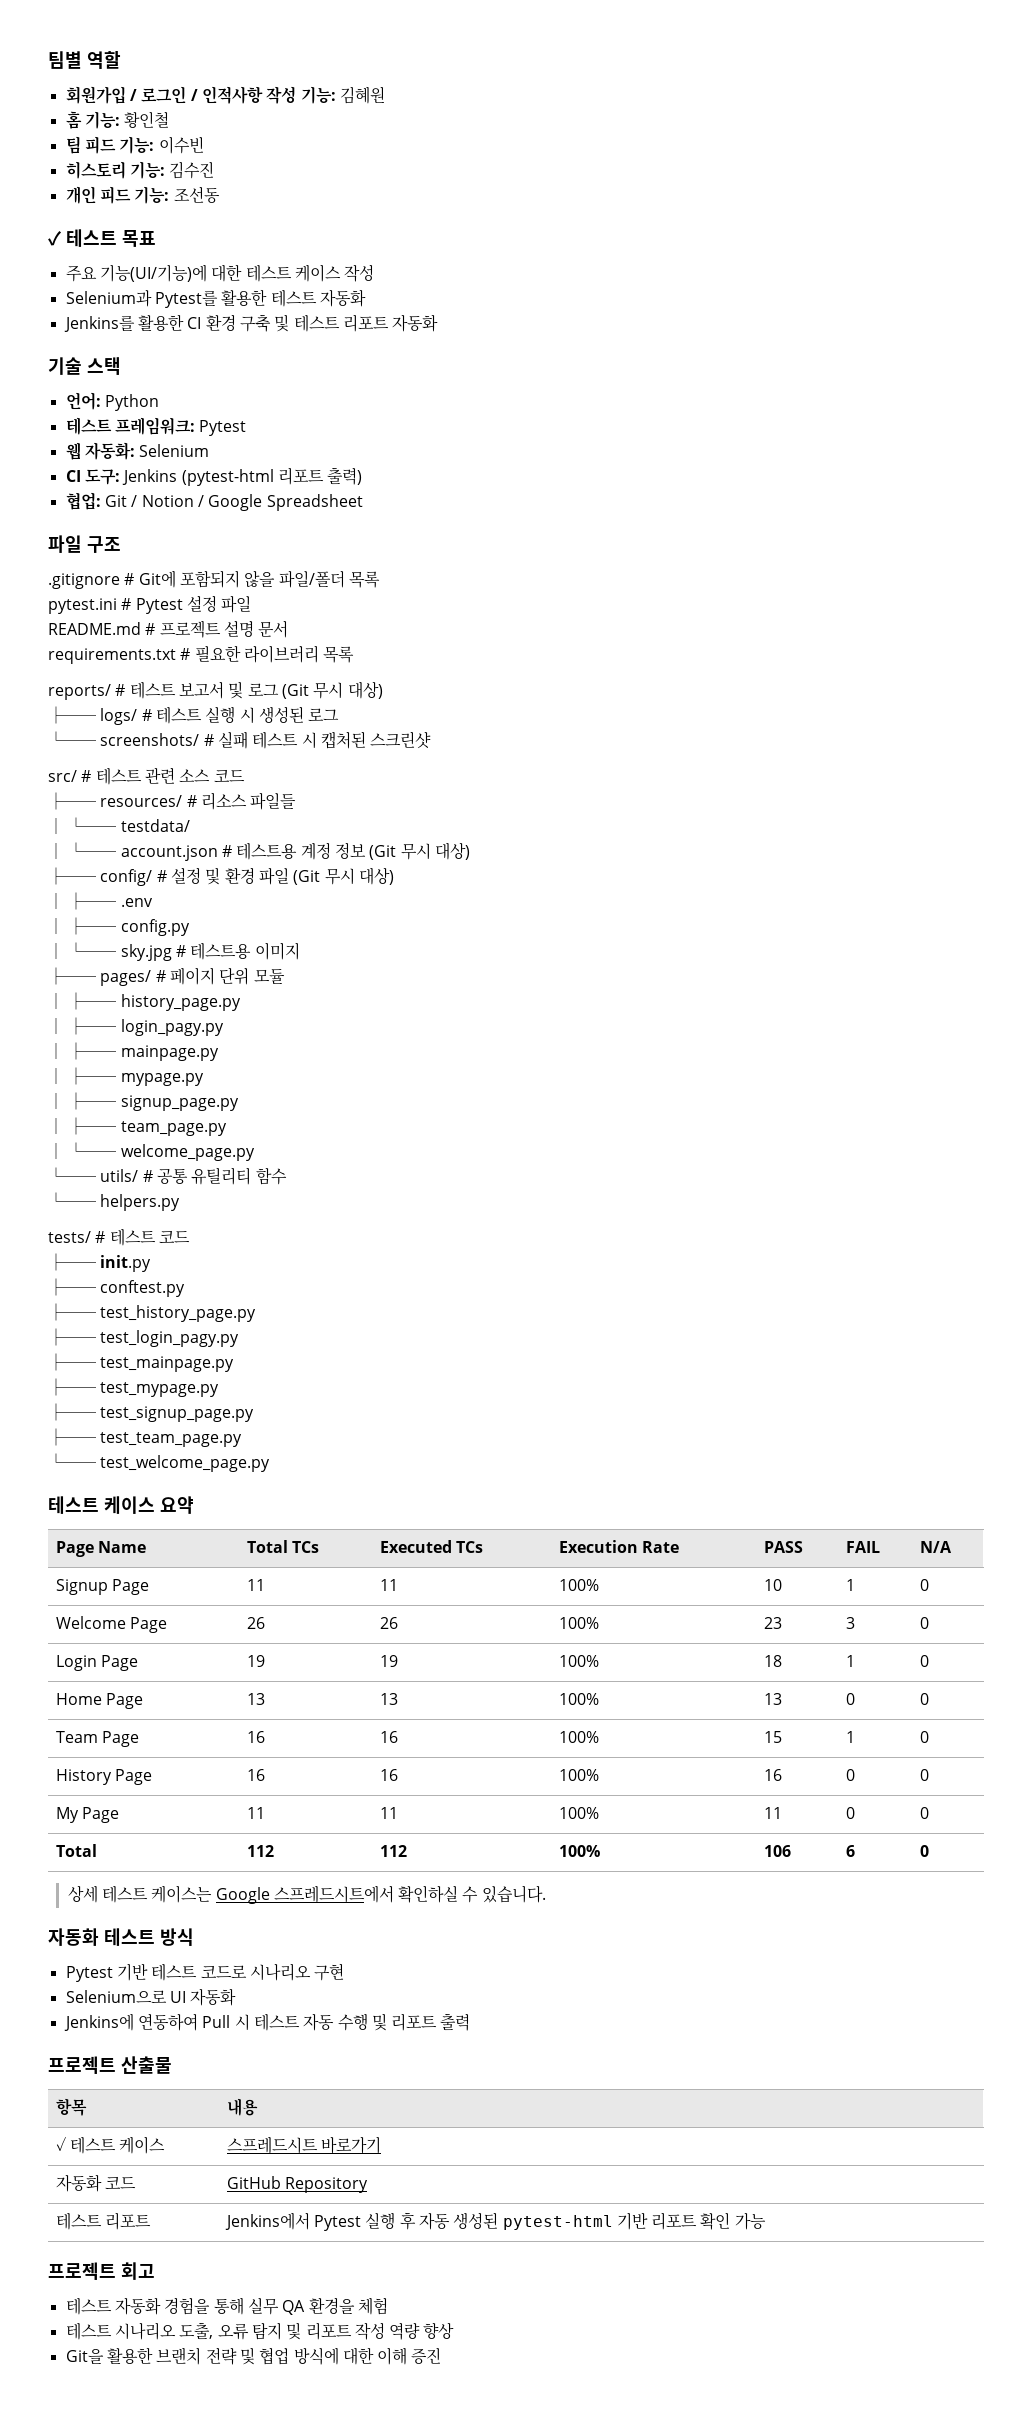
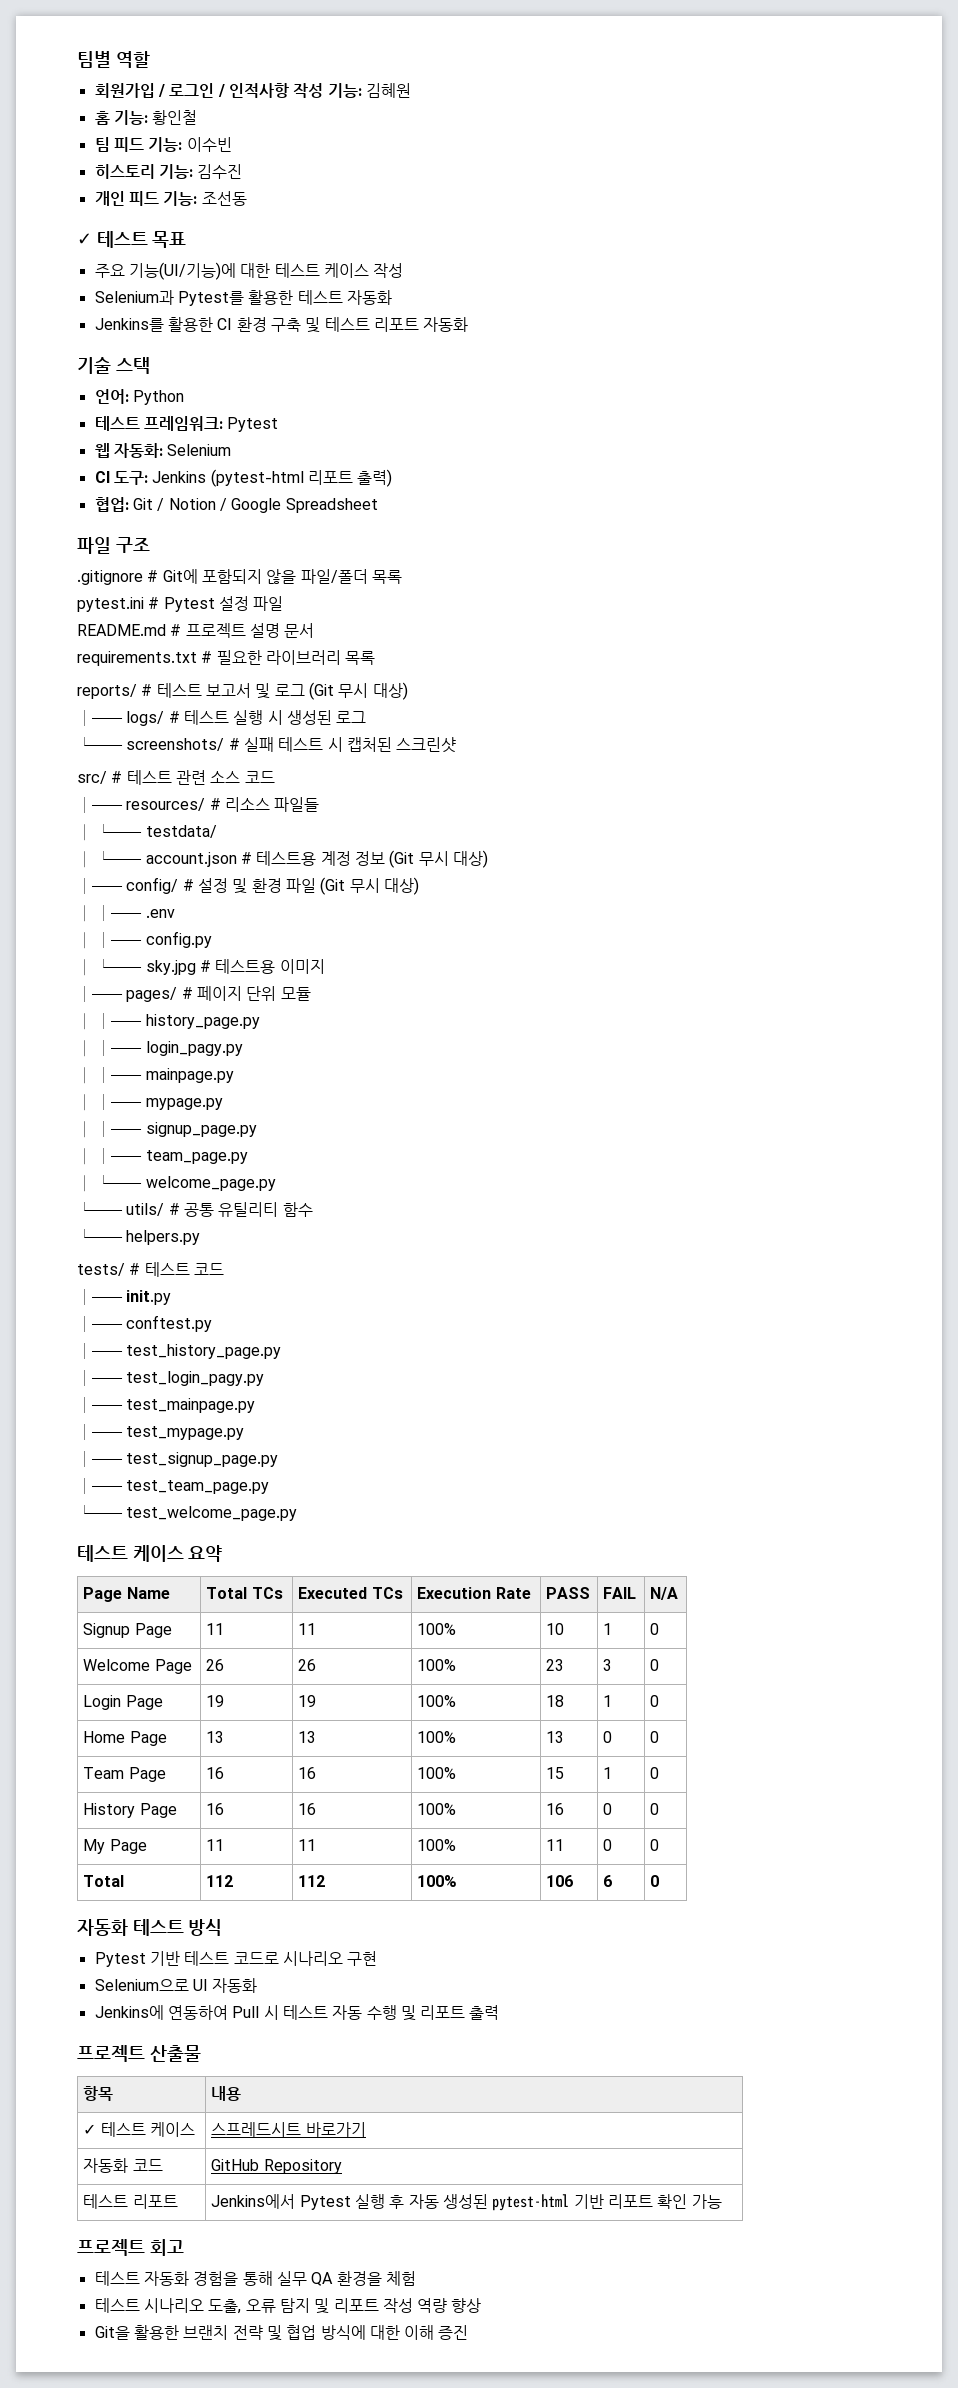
- 상세 테스트 케이스는 Google 스프레드시트에서 확인하실 수 있습니다.

